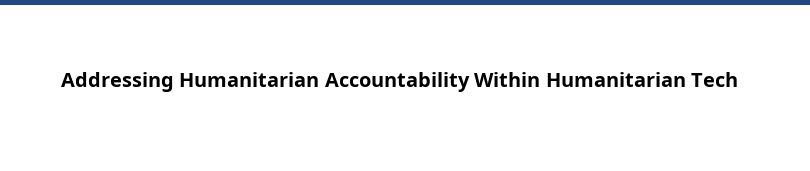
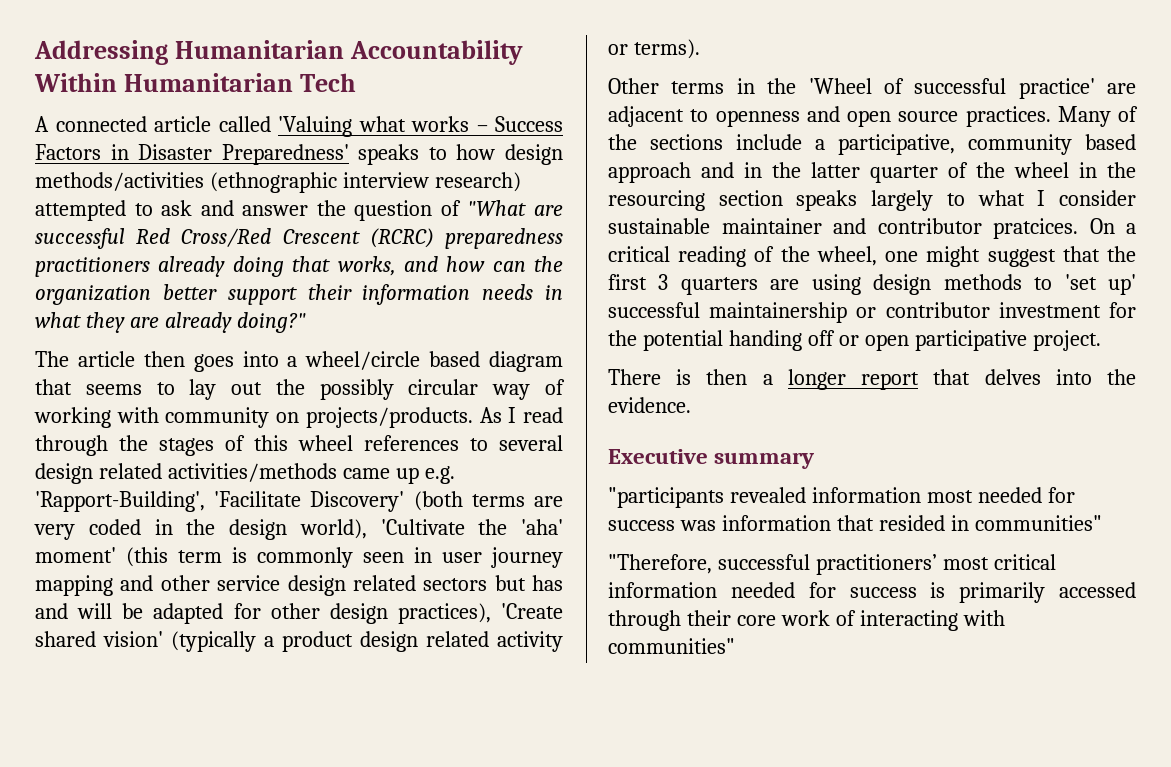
+ A connected article called 'Valuing what works – Success Factors in Disaster Preparedness' speaks to how design methods/activities (ethnographic interview research) attempted to ask and answer the question of "What are successful Red Cross/Red Crescent (RCRC) preparedness practitioners already doing that works, and how can the organization better support their information needs in what they are already doing?"
+ The article then goes into a wheel/circle based diagram that seems to lay out the possibly circular way of working with community on projects/products. As I read through the stages of this wheel references to several design related activities/methods came up e.g. 'Rapport-Building', 'Facilitate Discovery' (both terms are very coded in the design world), 'Cultivate the 'aha' moment' (this term is commonly seen in user journey mapping and other service design related sectors but has and will be adapted for other design practices), 'Create shared vision' (typically a product design related activity or terms).
+ Other terms in the 'Wheel of successful practice' are adjacent to openness and open source practices. Many of the sections include a participative, community based approach and in the latter quarter of the wheel in the resourcing section speaks largely to what I consider sustainable maintainer and contributor pratcices. On a critical reading of the wheel, one might suggest that the first 3 quarters are using design methods to 'set up' successful maintainership or contributor investment for the potential handing off or open participative project.
+ There is then a longer report that delves into the evidence.
+ Executive summary
+ "participants revealed information most needed for success was information that resided in communities"
+ "Therefore, successful practitioners’ most critical information needed for success is primarily accessed through their core work of interacting with communities"

